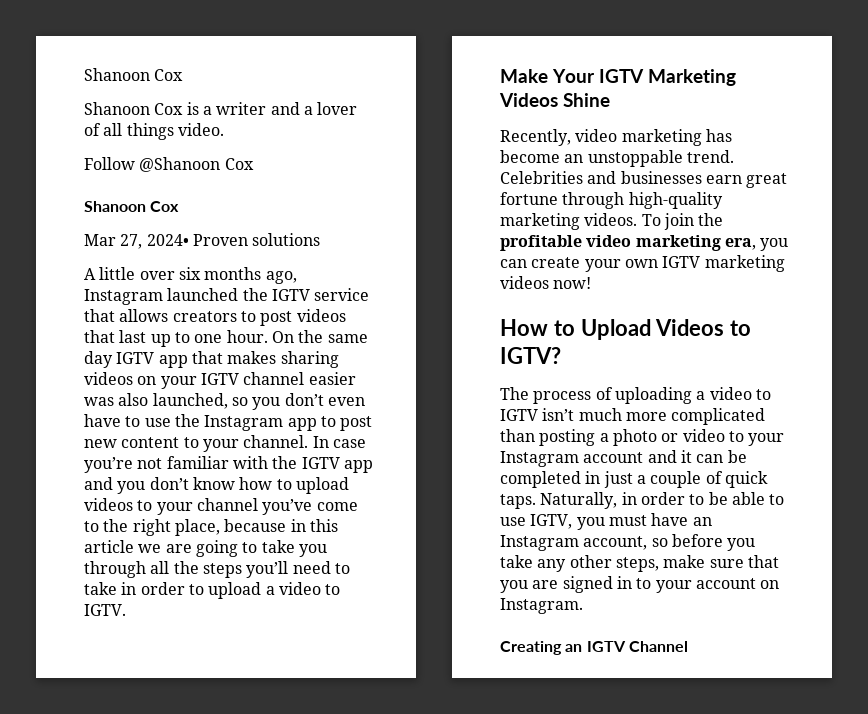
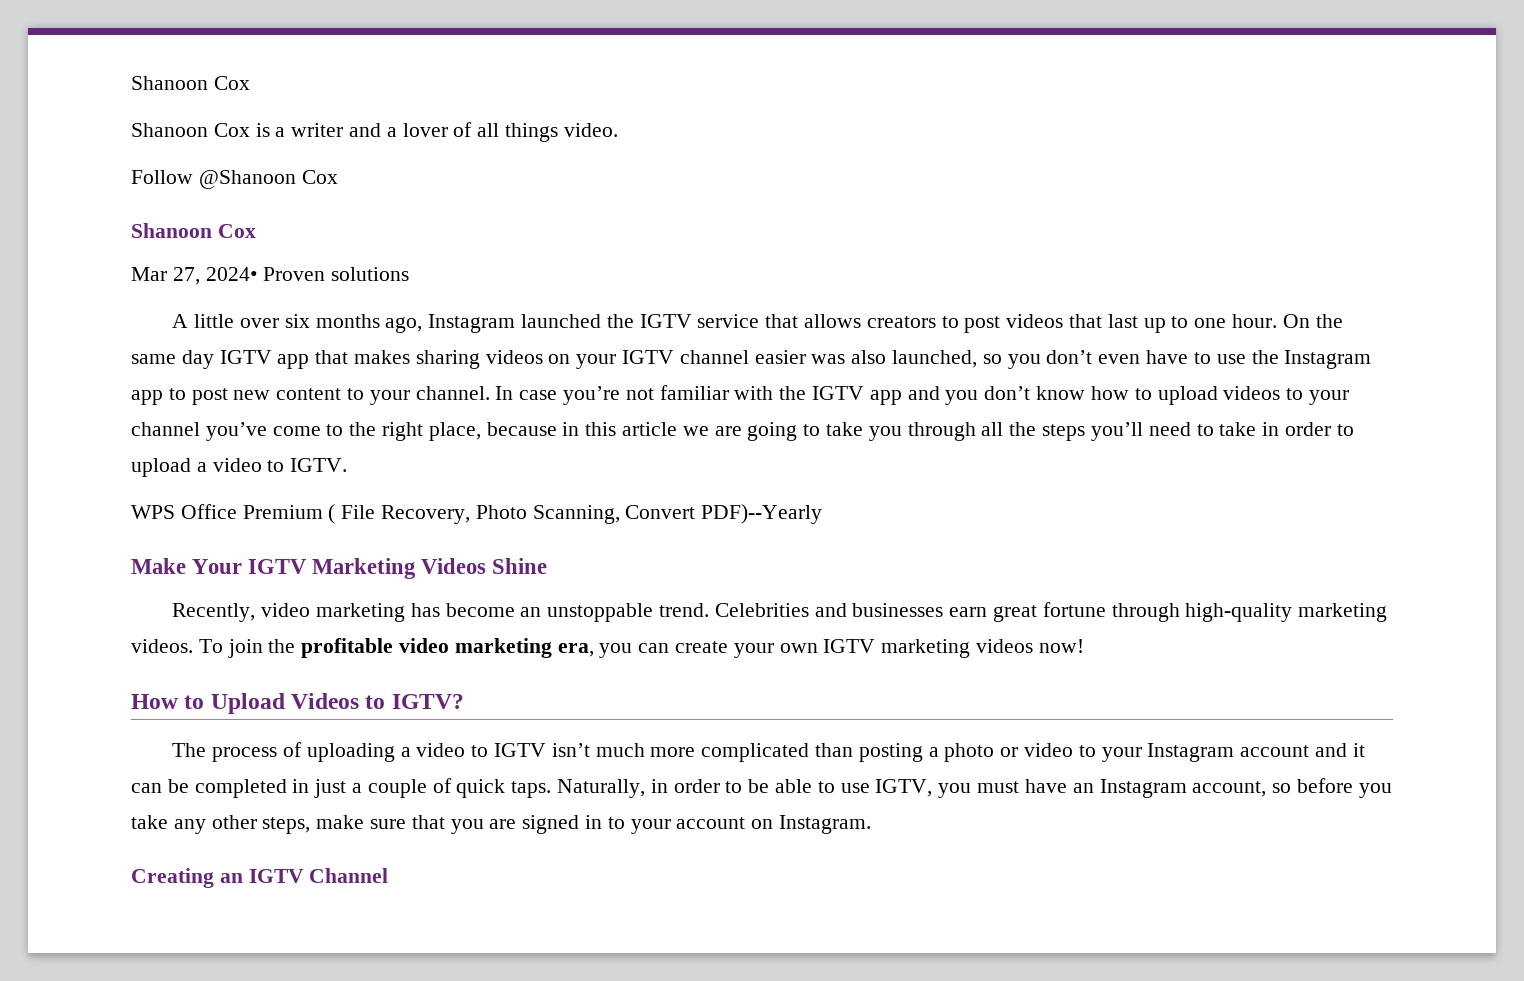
+ WPS Office Premium ( File Recovery, Photo Scanning, Convert PDF)--Yearly

